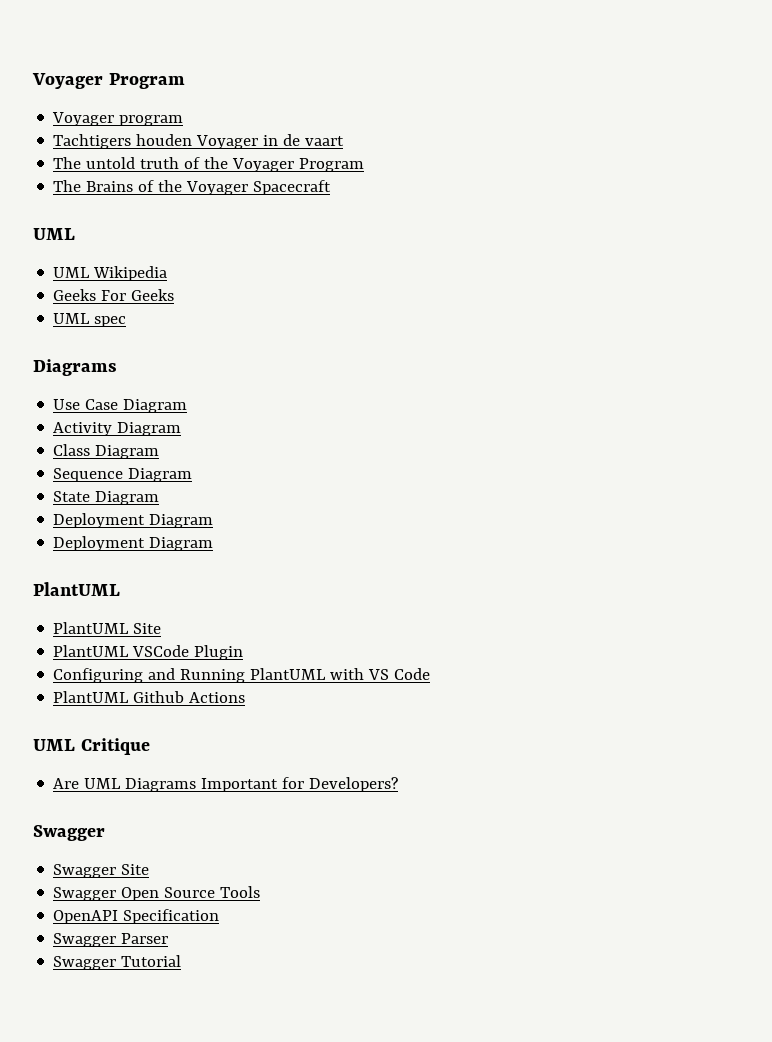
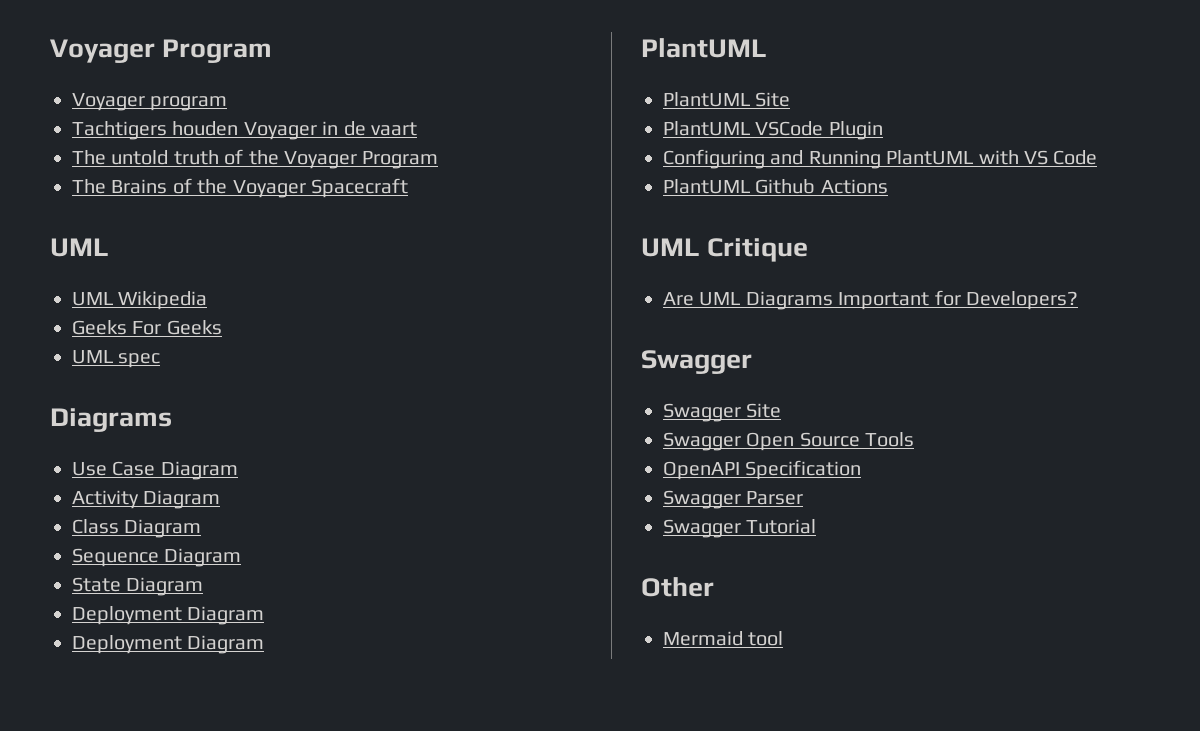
+ Other
+ Mermaid tool

